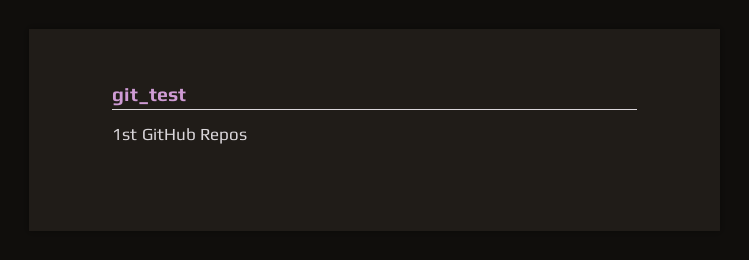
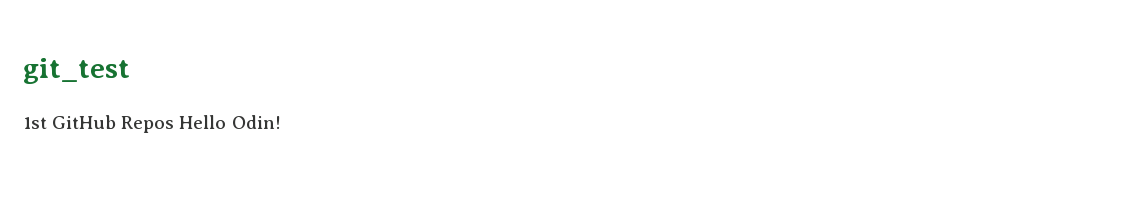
- 1st GitHub Repos
+ 1st GitHub Repos Hello Odin!

